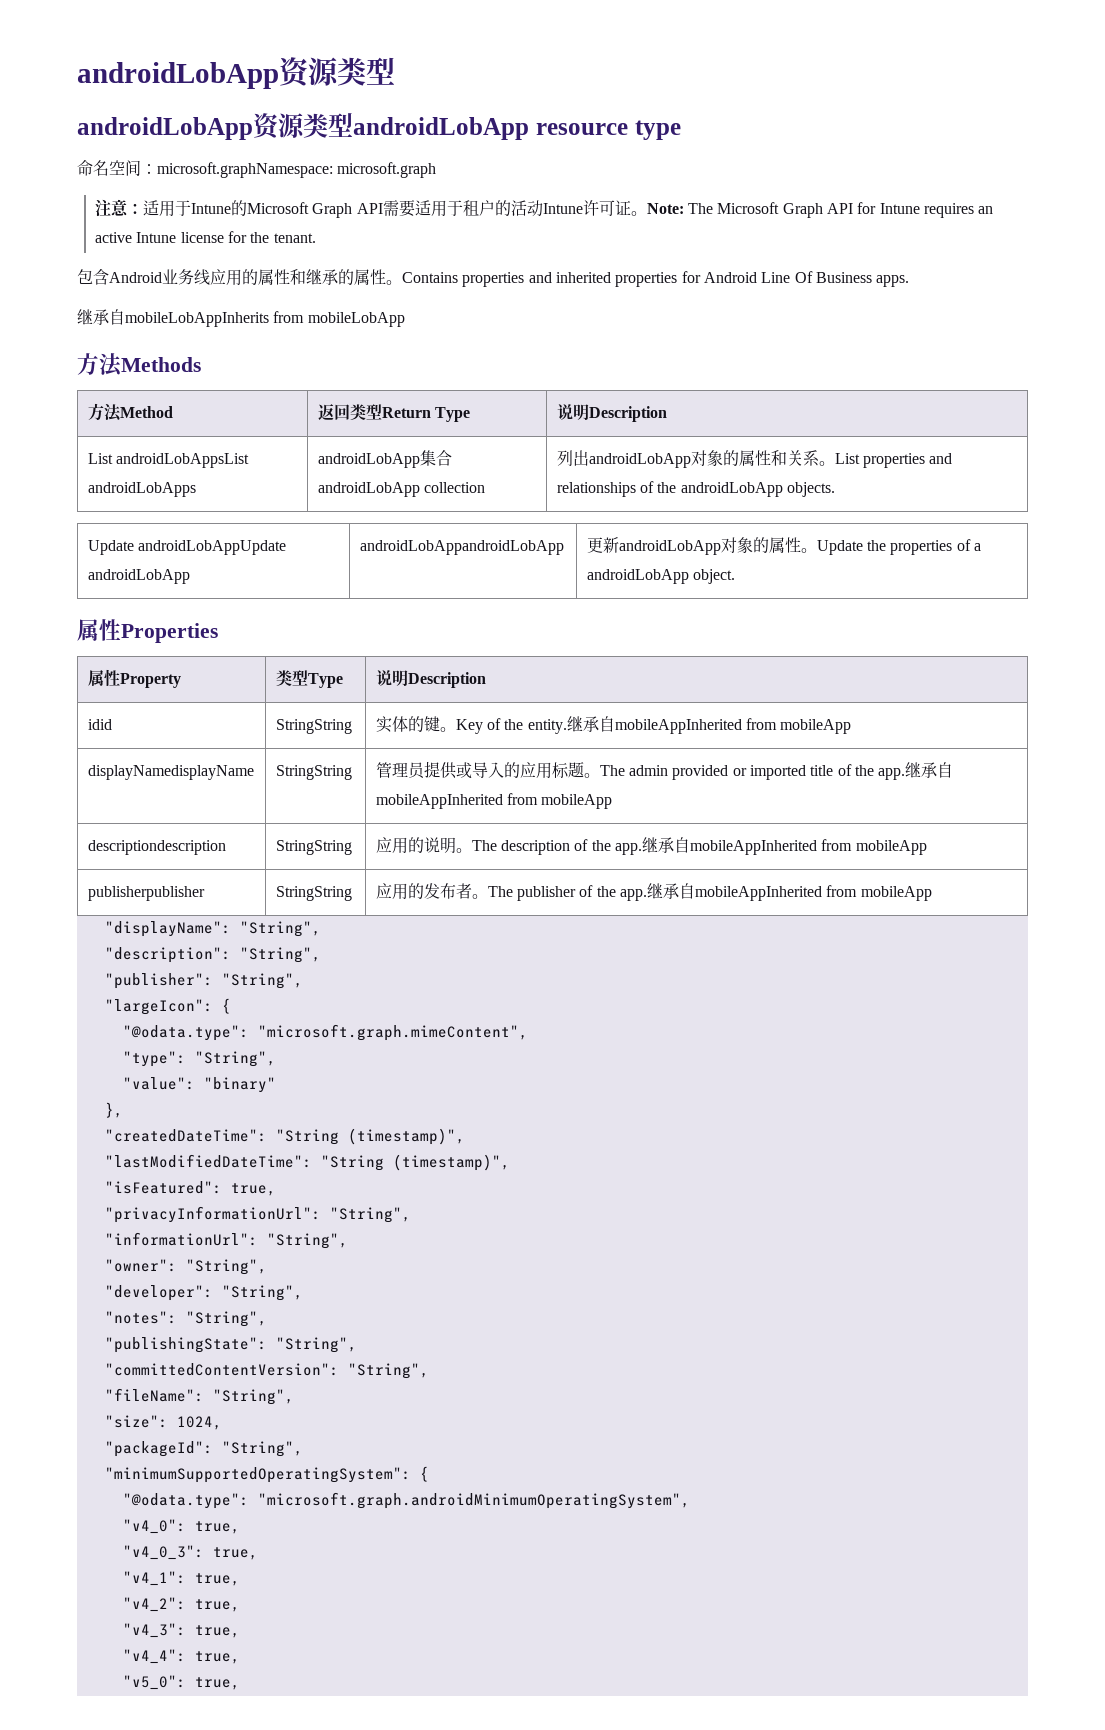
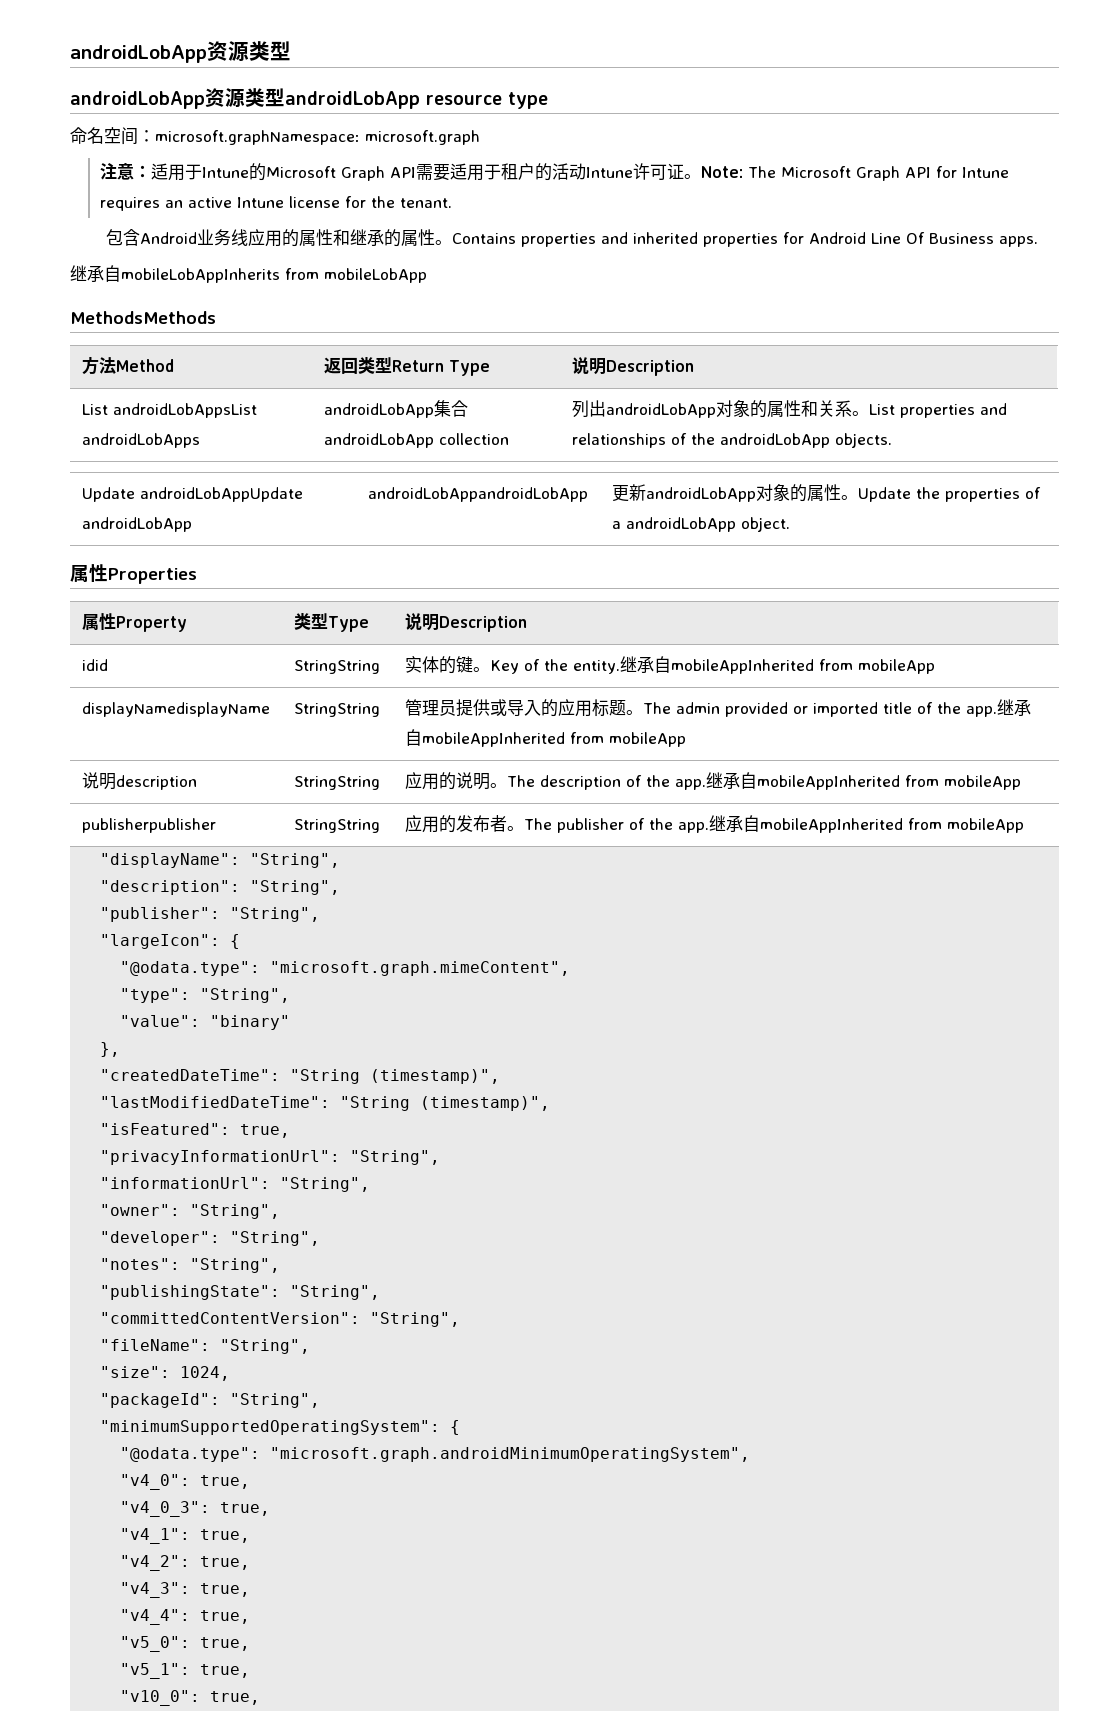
- 方法Methods
+ MethodsMethods
- descriptiondescription | StringString | 应用的说明。The description of the app.继承自mobileAppInherited from mobileApp
+ 说明description | StringString | 应用的说明。The description of the app.继承自mobileAppInherited from mobileApp
+ "v5_1": true,
+ "v10_0": true,

